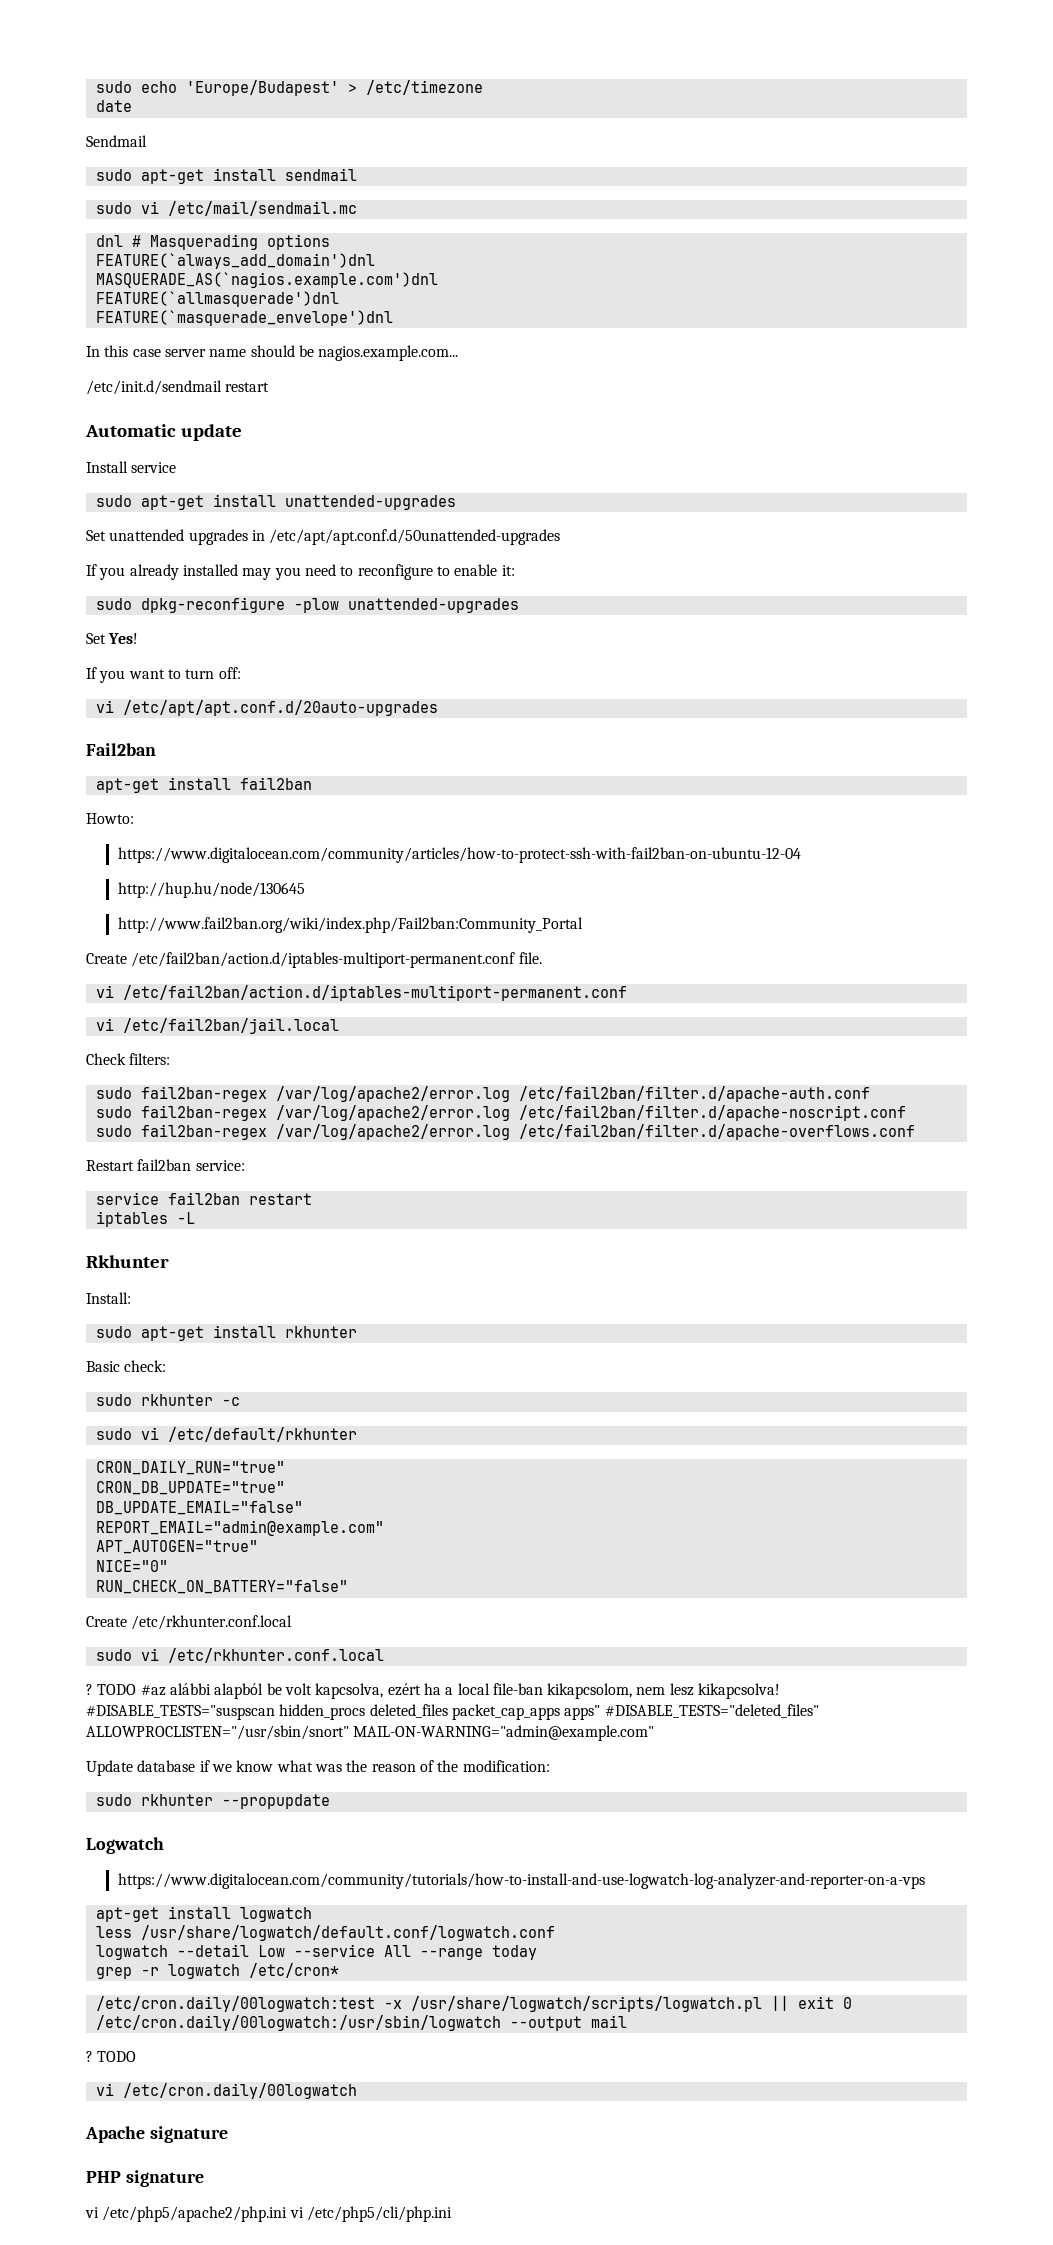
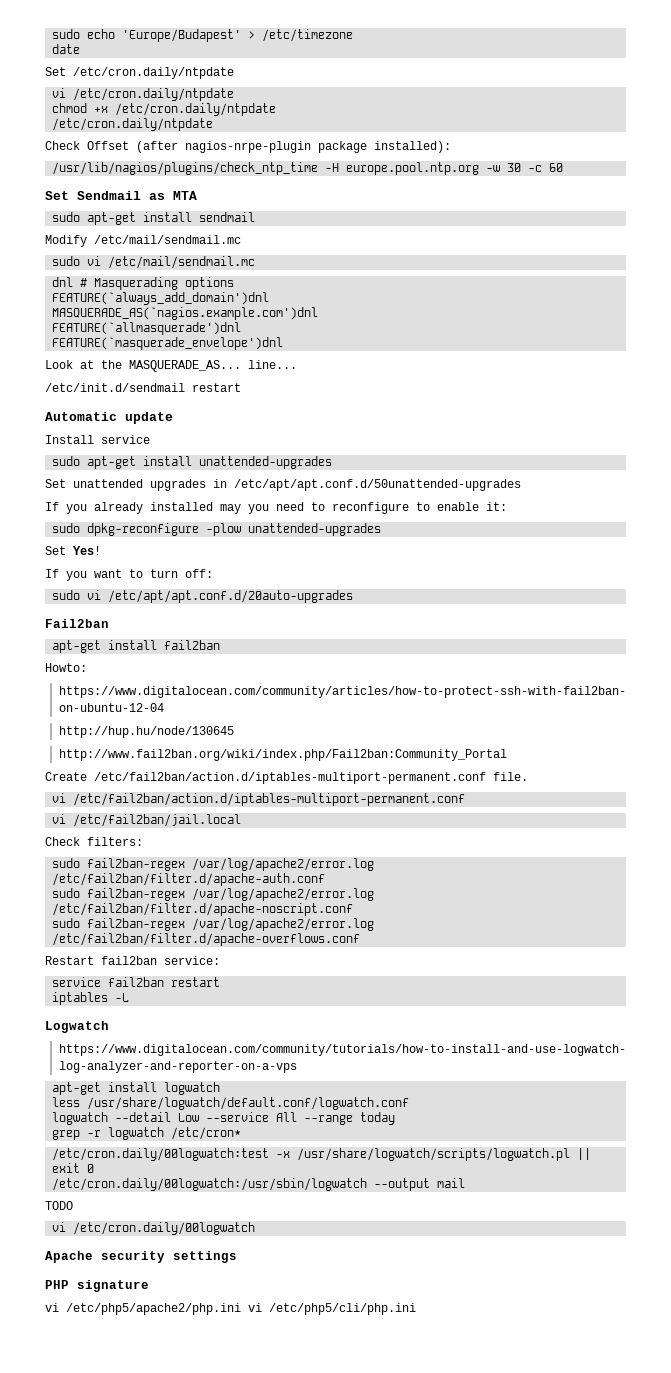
- Sendmail
+ Set /etc/cron.daily/ntpdate
+ vi /etc/cron.daily/ntpdate
+ chmod +x /etc/cron.daily/ntpdate
+ /etc/cron.daily/ntpdate
+ Check Offset (after nagios-nrpe-plugin package installed):
+ /usr/lib/nagios/plugins/check_ntp_time -H europe.pool.ntp.org -w 30 -c 60
+ Set Sendmail as MTA
+ Modify /etc/mail/sendmail.mc
- In this case server name should be nagios.example.com...
+ Look at the MASQUERADE_AS... line...
- vi /etc/apt/apt.conf.d/20auto-upgrades
+ sudo vi /etc/apt/apt.conf.d/20auto-upgrades
- Rkhunter
- Install:
- sudo apt-get install rkhunter
- Basic check:
- sudo rkhunter -c
- sudo vi /etc/default/rkhunter
- CRON_DAILY_RUN="true"
- CRON_DB_UPDATE="true"
- DB_UPDATE_EMAIL="false"
- REPORT_EMAIL="admin@example.com"
- APT_AUTOGEN="true"
- NICE="0"
- RUN_CHECK_ON_BATTERY="false"
- Create /etc/rkhunter.conf.local
- sudo vi /etc/rkhunter.conf.local
- ? TODO #az alábbi alapból be volt kapcsolva, ezért ha a local file-ban kikapcsolom, nem lesz kikapcsolva! #DISABLE_TESTS="suspscan hidden_procs deleted_files packet_cap_apps apps" #DISABLE_TESTS="deleted_files" ALLOWPROCLISTEN="/usr/sbin/snort" MAIL-ON-WARNING="admin@example.com"
- Update database if we know what was the reason of the modification:
- sudo rkhunter --propupdate
  /etc/cron.daily/00logwatch:/usr/sbin/logwatch --output mail
- ? TODO
+ TODO
- Apache signature
+ Apache security settings

